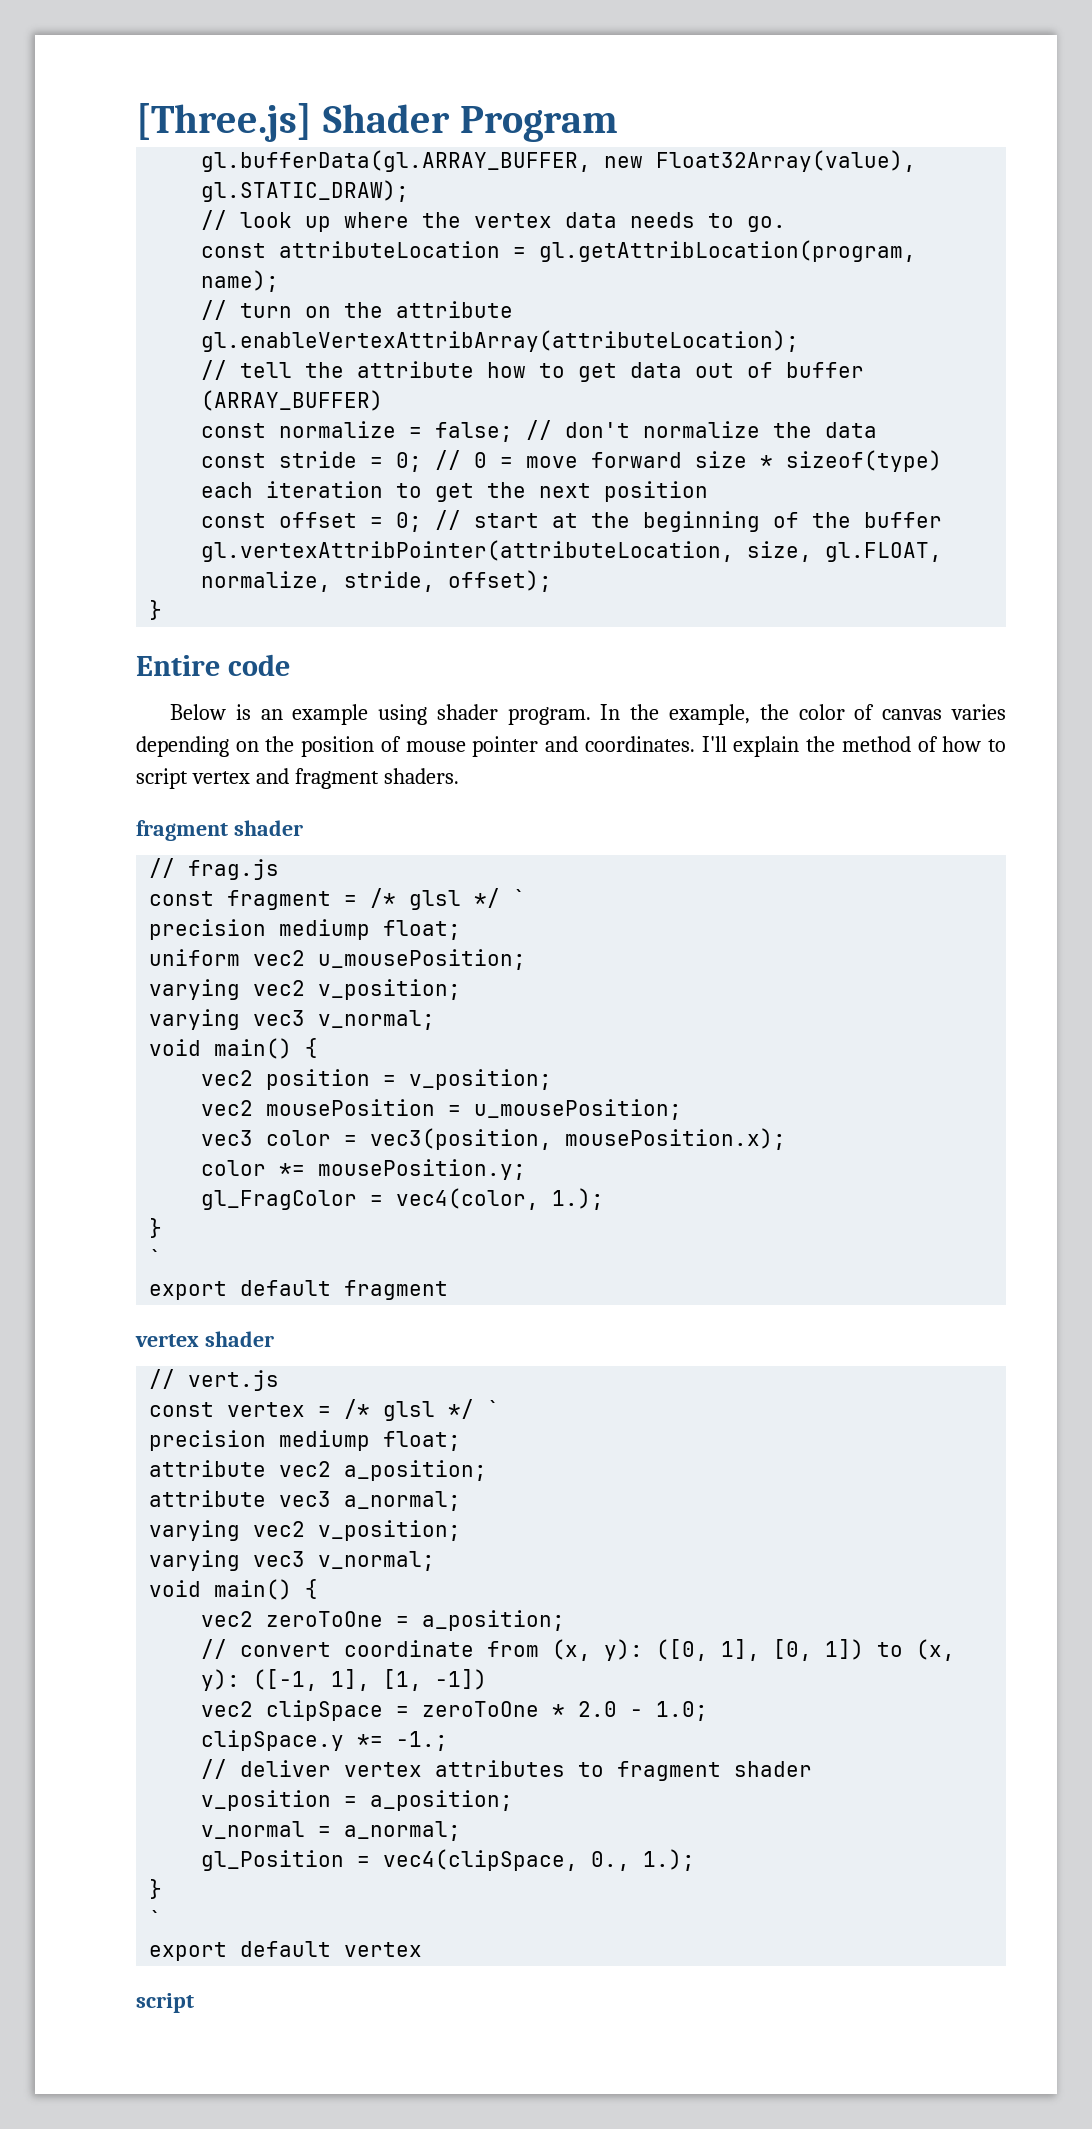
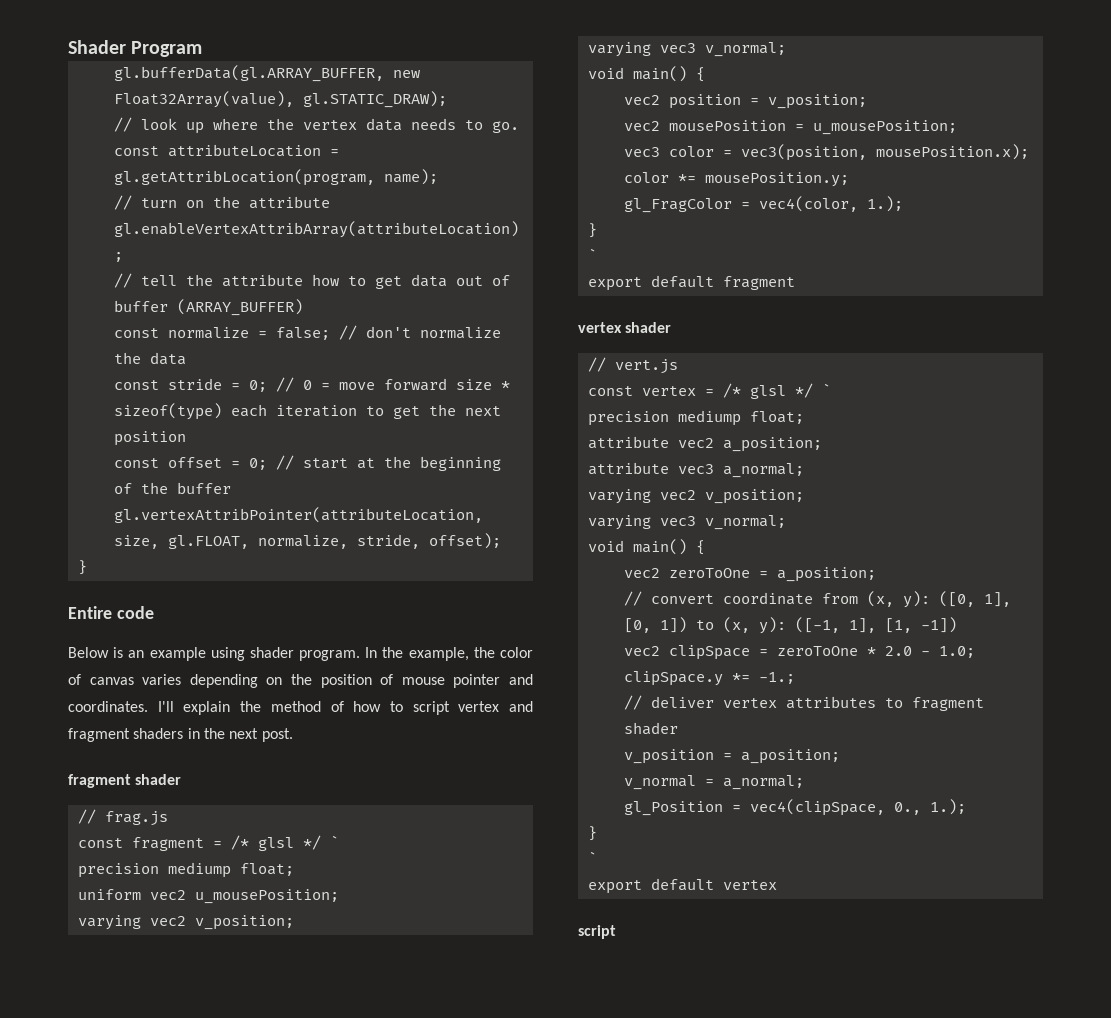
- [Three.js] Shader Program
+ Shader Program
- I'll explain the method of how to script vertex and fragment shaders.
+ I'll explain the method of how to script vertex and fragment shaders in the next post.

